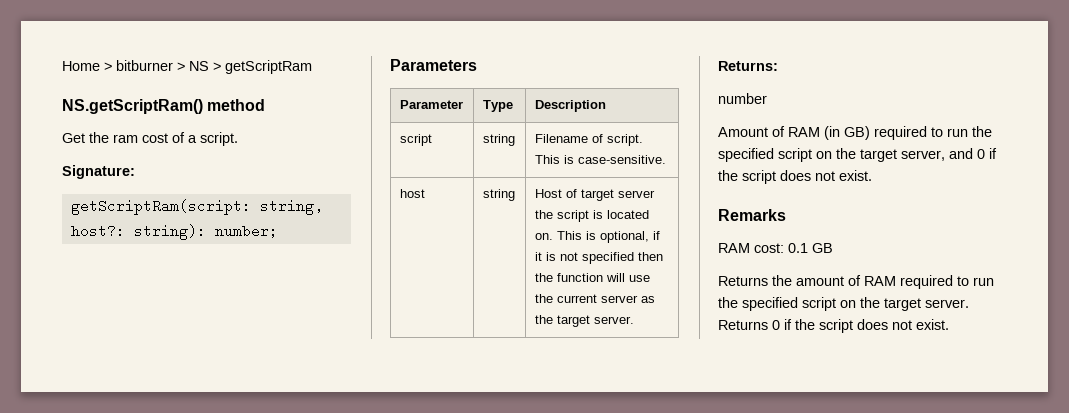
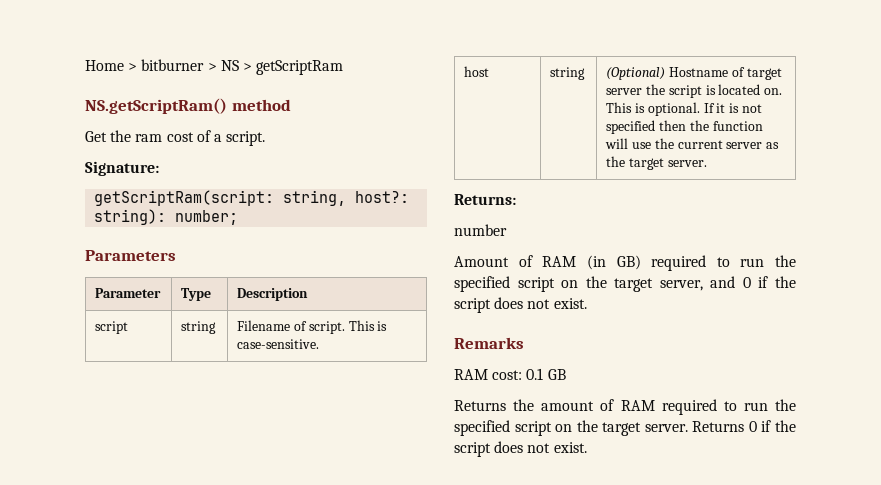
- host | string | Host of target server the script is located on. This is optional, if it is not specified then the function will use the current server as the target server.
+ host | string | (Optional) Hostname of target server the script is located on. This is optional. If it is not specified then the function will use the current server as the target server.

